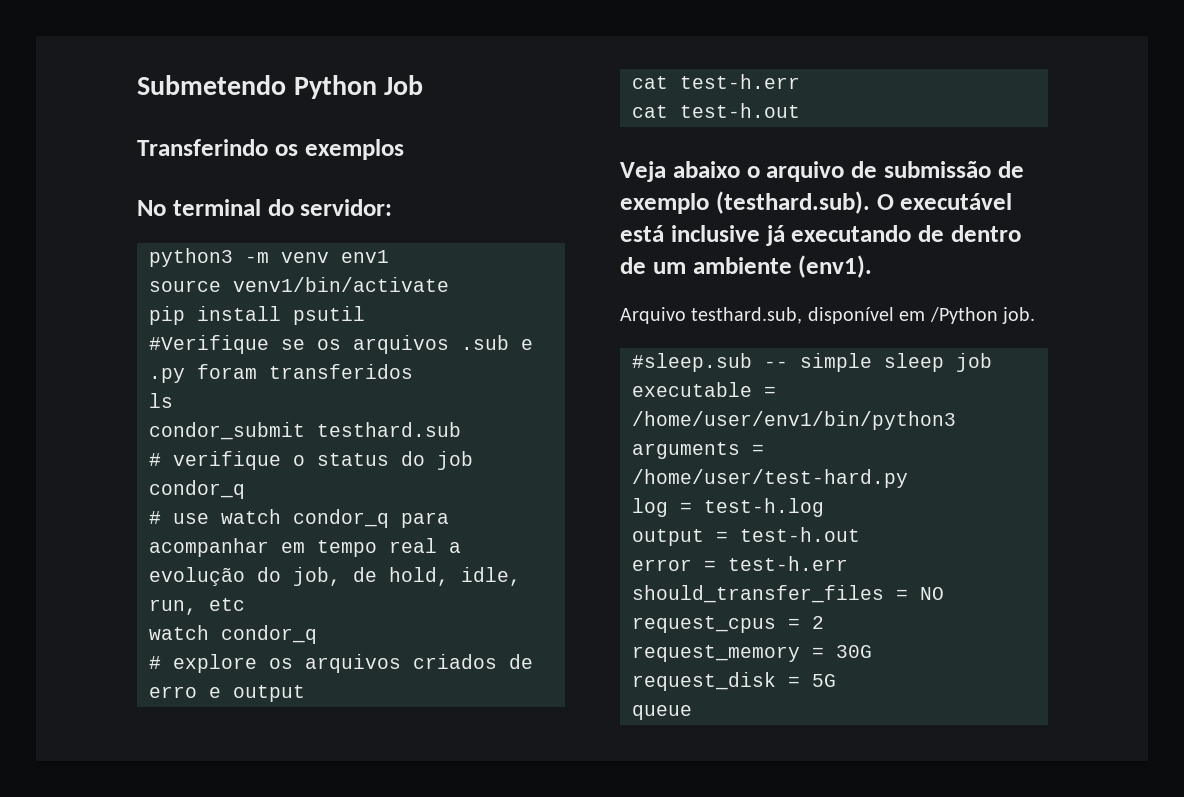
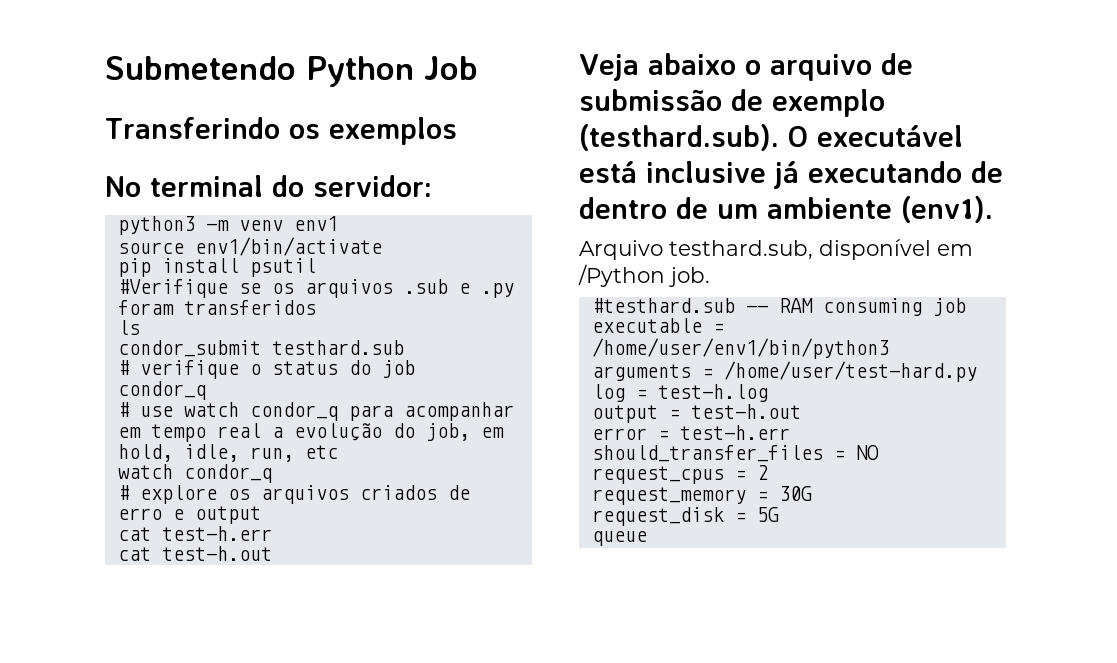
- source venv1/bin/activate
+ source env1/bin/activate
- # use watch condor_q para acompanhar em tempo real a evolução do job, de hold, idle, run, etc
+ # use watch condor_q para acompanhar em tempo real a evolução do job, em hold, idle, run, etc
- #sleep.sub -- simple sleep job
+ #testhard.sub -- RAM consuming job

